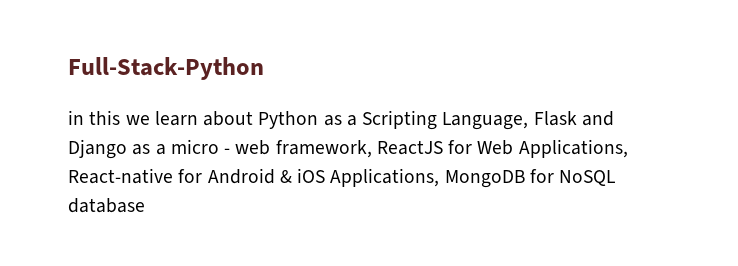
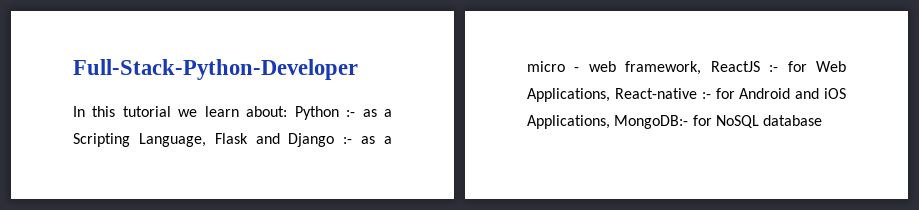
- Full-Stack-Python
- in this we learn about Python as a Scripting Language, Flask and Django as a micro - web framework, ReactJS for Web Applications, React-native for Android & iOS Applications, MongoDB for NoSQL database
+ Full-Stack-Python-Developer
+ In this tutorial we learn about: Python :- as a Scripting Language, Flask and Django :- as a micro - web framework, ReactJS :- for Web Applications, React-native :- for Android and iOS Applications, MongoDB:- for NoSQL database

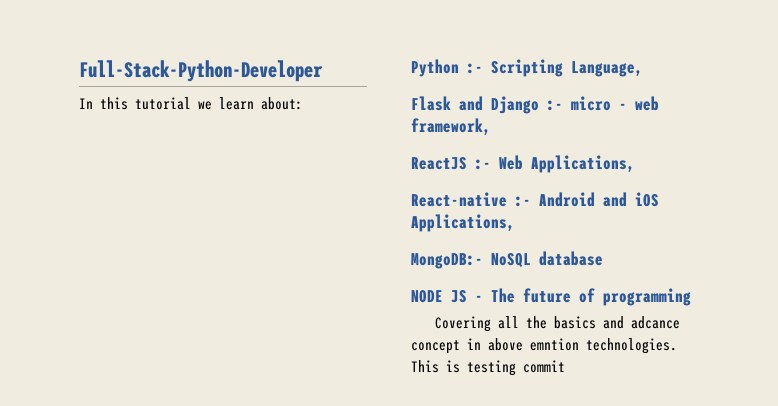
- In this tutorial we learn about: Python :- as a Scripting Language, Flask and Django :- as a micro - web framework, ReactJS :- for Web Applications, React-native :- for Android and iOS Applications, MongoDB:- for NoSQL database
+ In this tutorial we learn about:
+ Python :- Scripting Language,
+ Flask and Django :- micro - web framework,
+ ReactJS :- Web Applications,
+ React-native :- Android and iOS Applications,
+ MongoDB:- NoSQL database
+ NODE JS - The future of programming
+ Covering all the basics and adcance concept in above emntion technologies. This is testing commit

